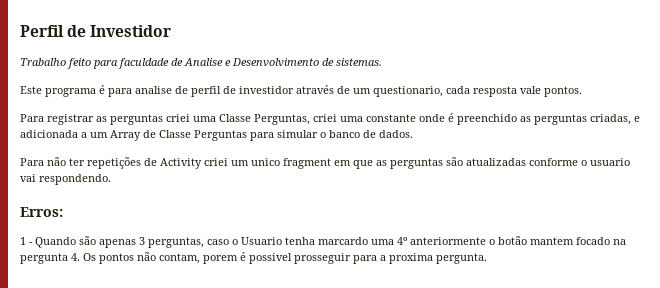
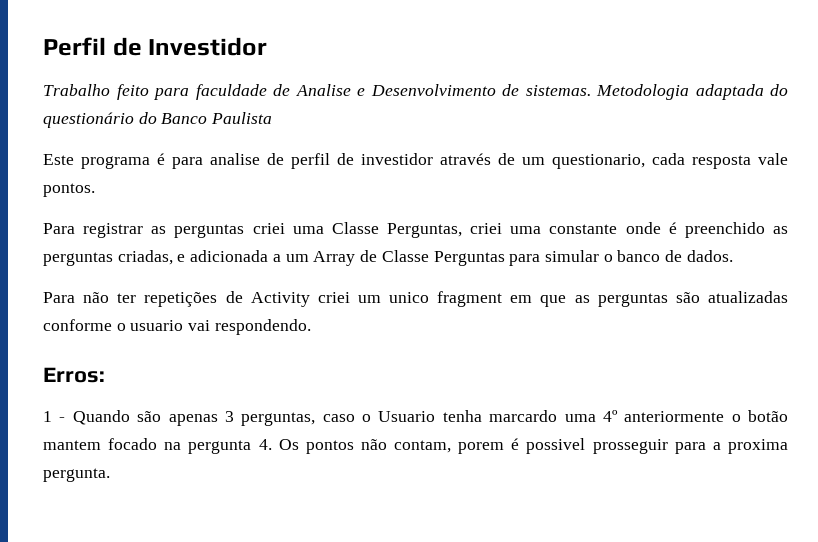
+ Metodologia adaptada do questionário do Banco Paulista

